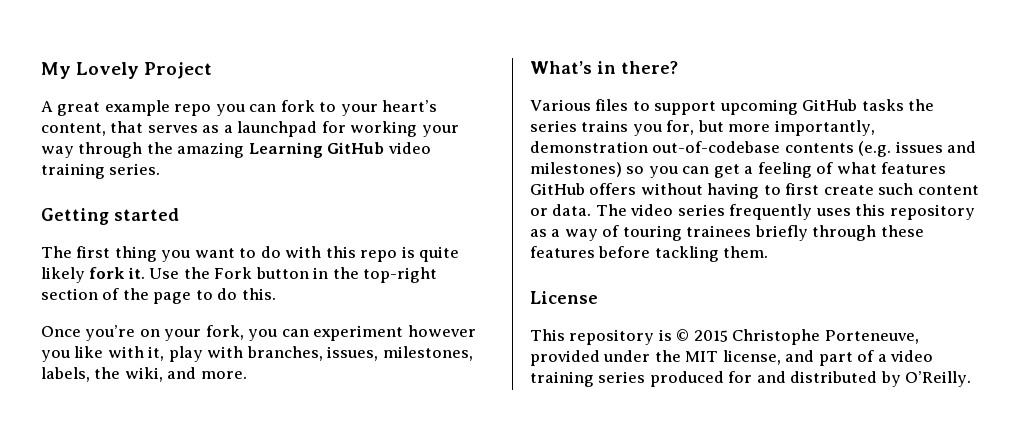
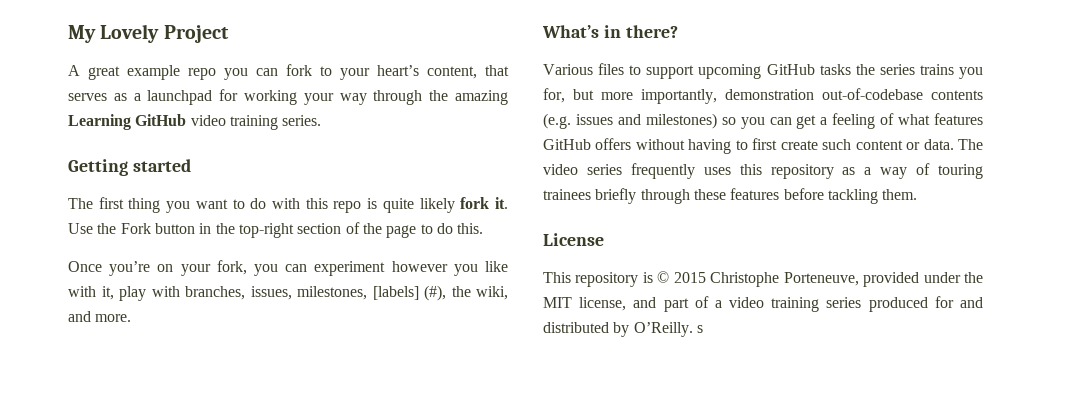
- Once you’re on your fork, you can experiment however you like with it, play with branches, issues, milestones, labels, the wiki, and more.
+ Once you’re on your fork, you can experiment however you like with it, play with branches, issues, milestones, [labels] (#), the wiki, and more.
- This repository is © 2015 Christophe Porteneuve, provided under the MIT license, and part of a video training series produced for and distributed by O’Reilly.
+ This repository is © 2015 Christophe Porteneuve, provided under the MIT license, and part of a video training series produced for and distributed by O’Reilly. s

